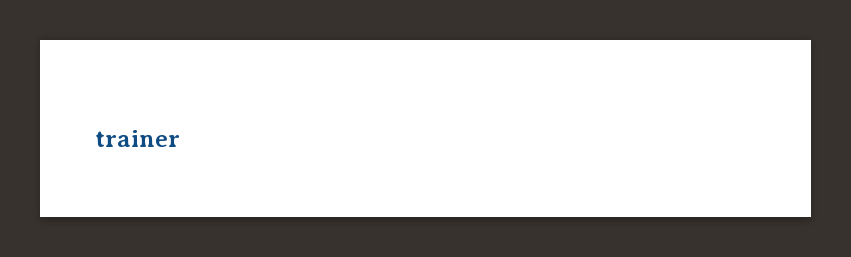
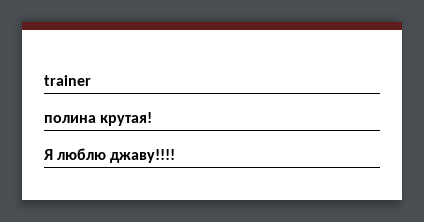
+ полина крутая!
+ Я люблю джаву!!!!

